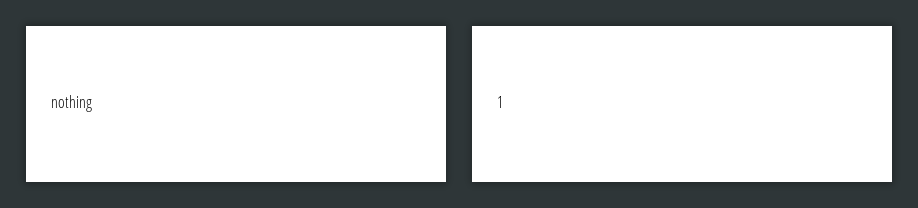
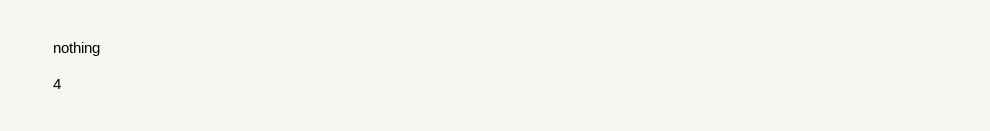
- 1
+ 4

